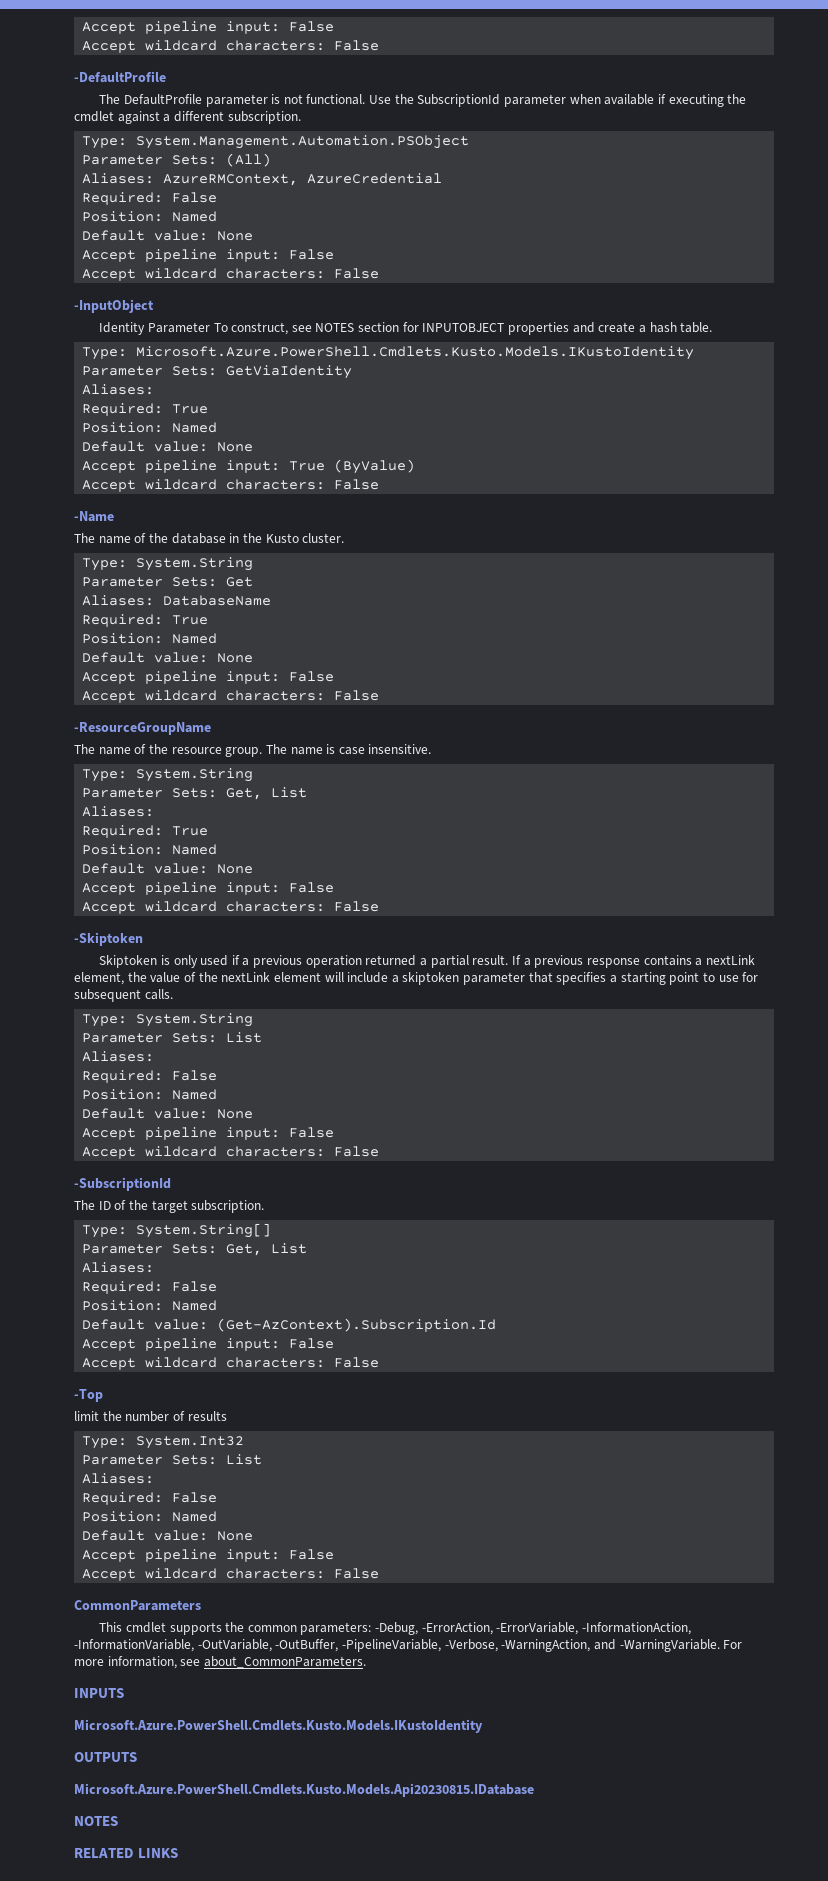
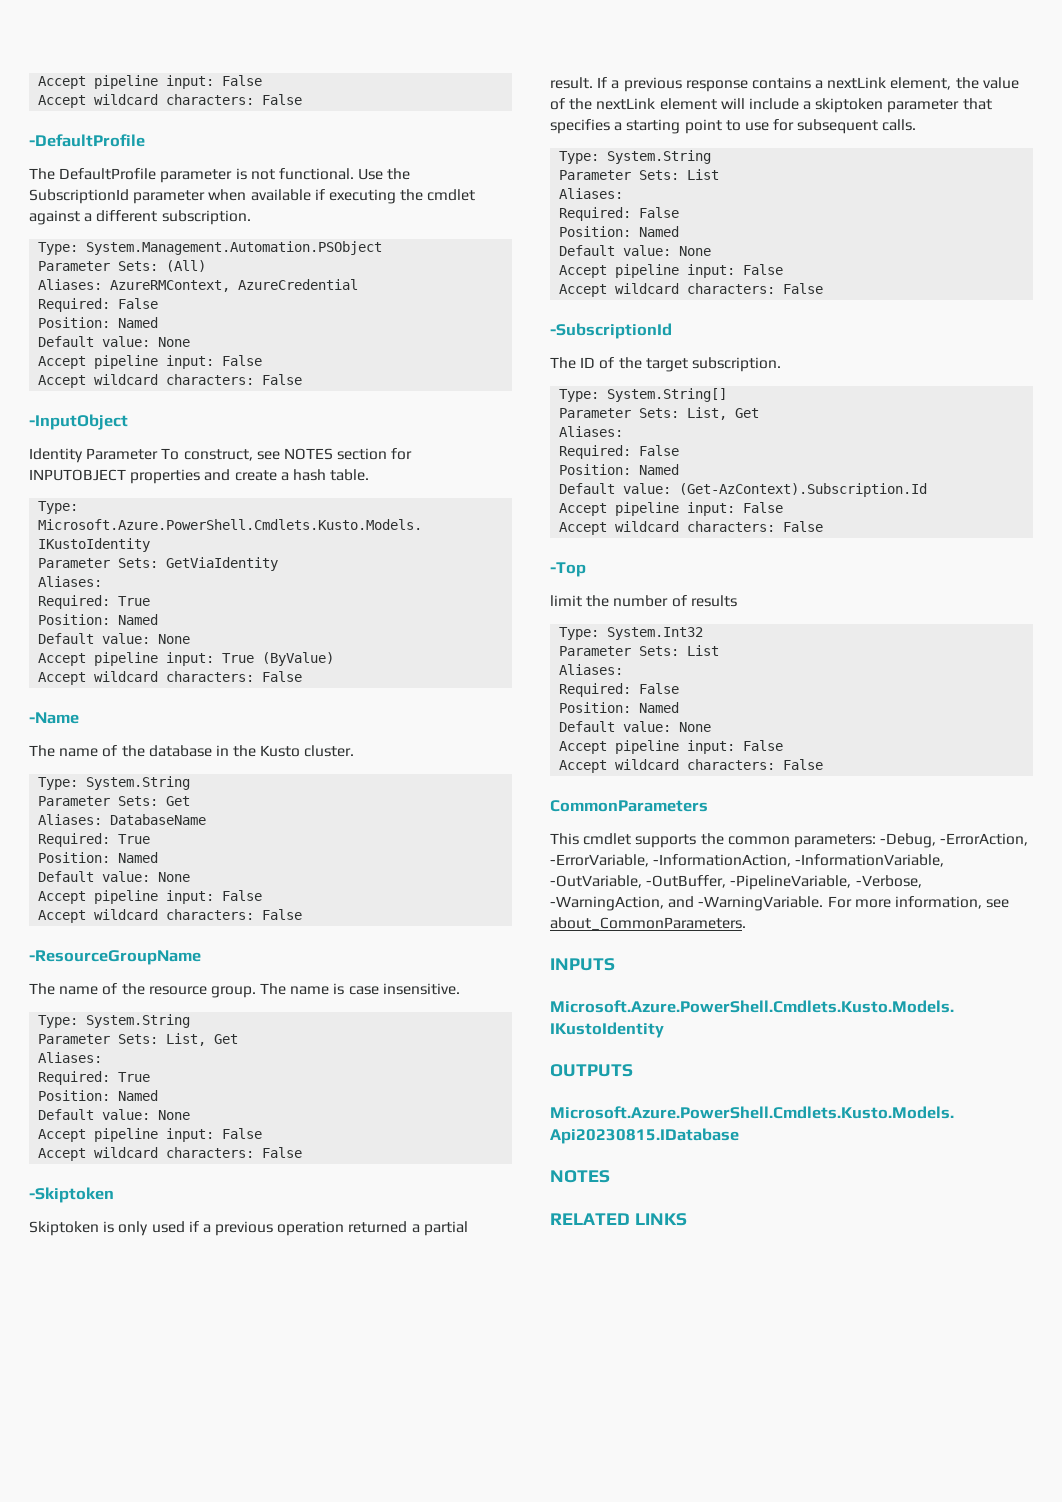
  The name is case insensitive.
  Type: System.String
- Parameter Sets: Get, List
+ Parameter Sets: List, Get
  Type: System.String[]
- Parameter Sets: Get, List
+ Parameter Sets: List, Get

